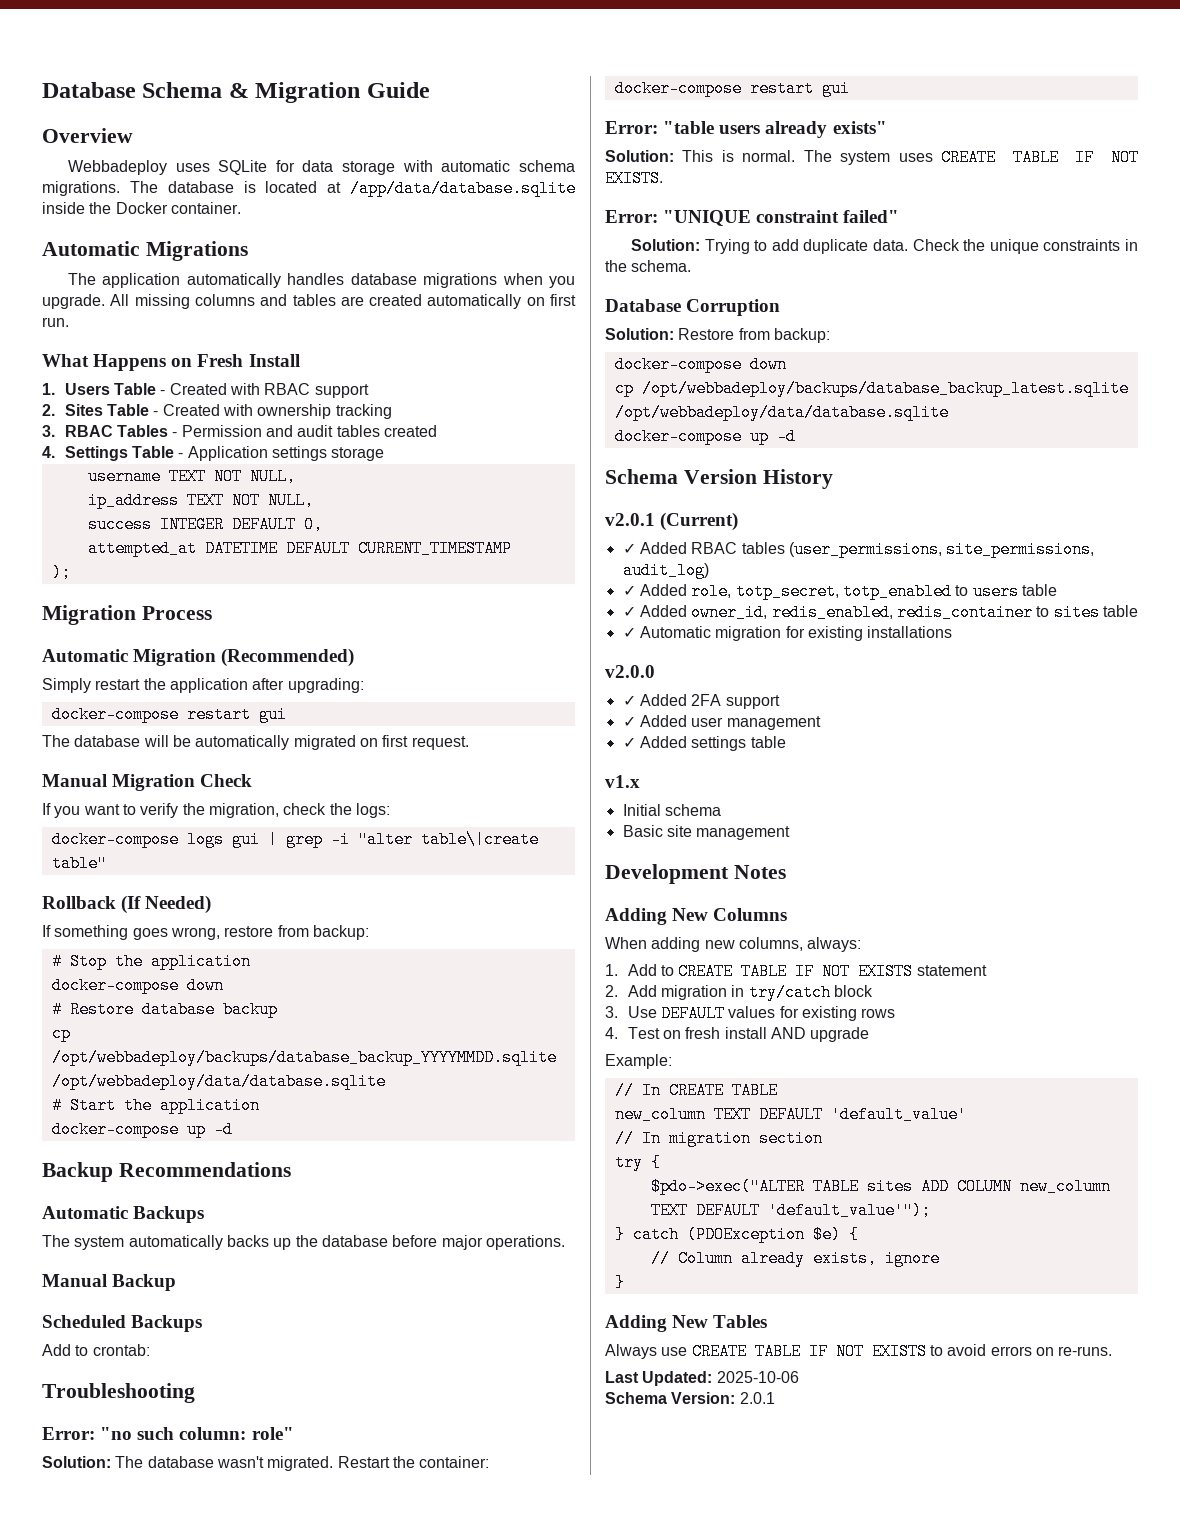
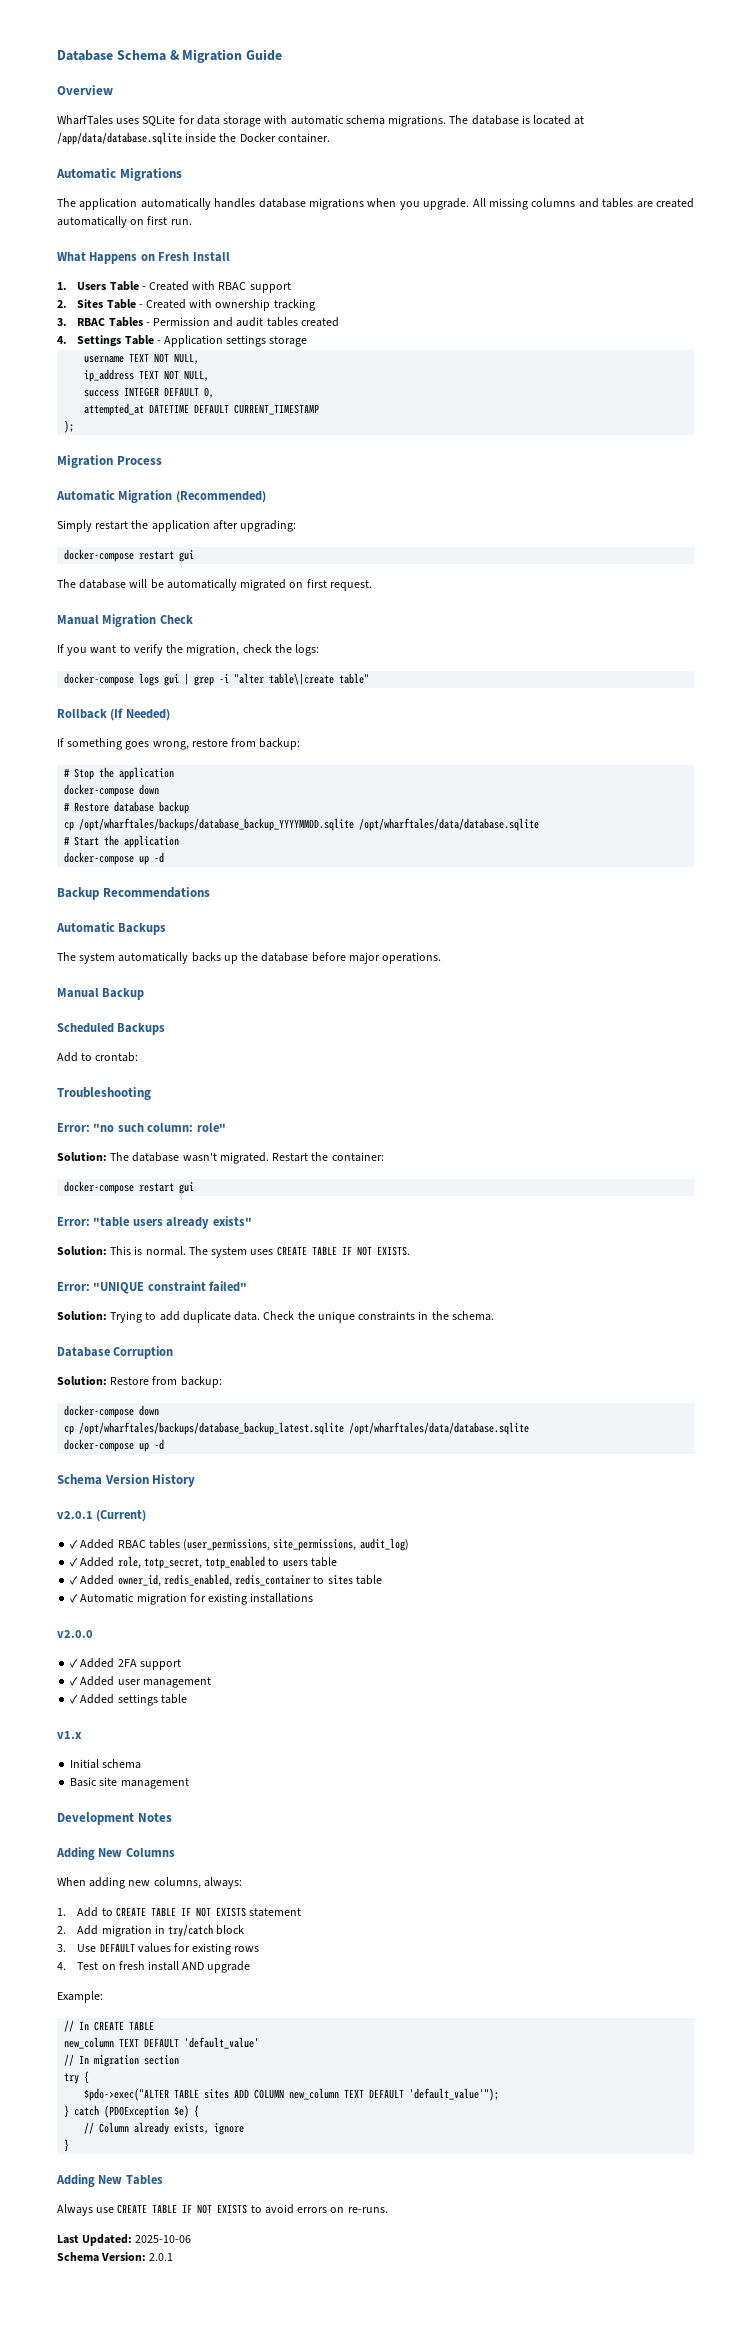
- Webbadeploy uses SQLite for data storage with automatic schema migrations.
+ WharfTales uses SQLite for data storage with automatic schema migrations.
- cp /opt/webbadeploy/backups/database_backup_YYYYMMDD.sqlite /opt/webbadeploy/data/database.sqlite
+ cp /opt/wharftales/backups/database_backup_YYYYMMDD.sqlite /opt/wharftales/data/database.sqlite
- cp /opt/webbadeploy/backups/database_backup_latest.sqlite /opt/webbadeploy/data/database.sqlite
+ cp /opt/wharftales/backups/database_backup_latest.sqlite /opt/wharftales/data/database.sqlite

